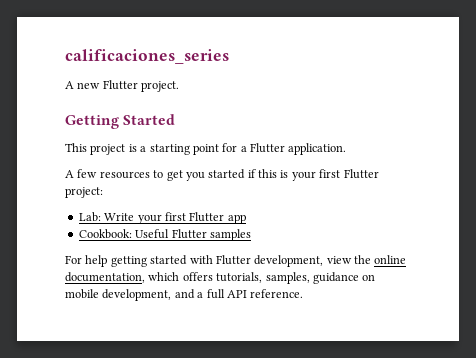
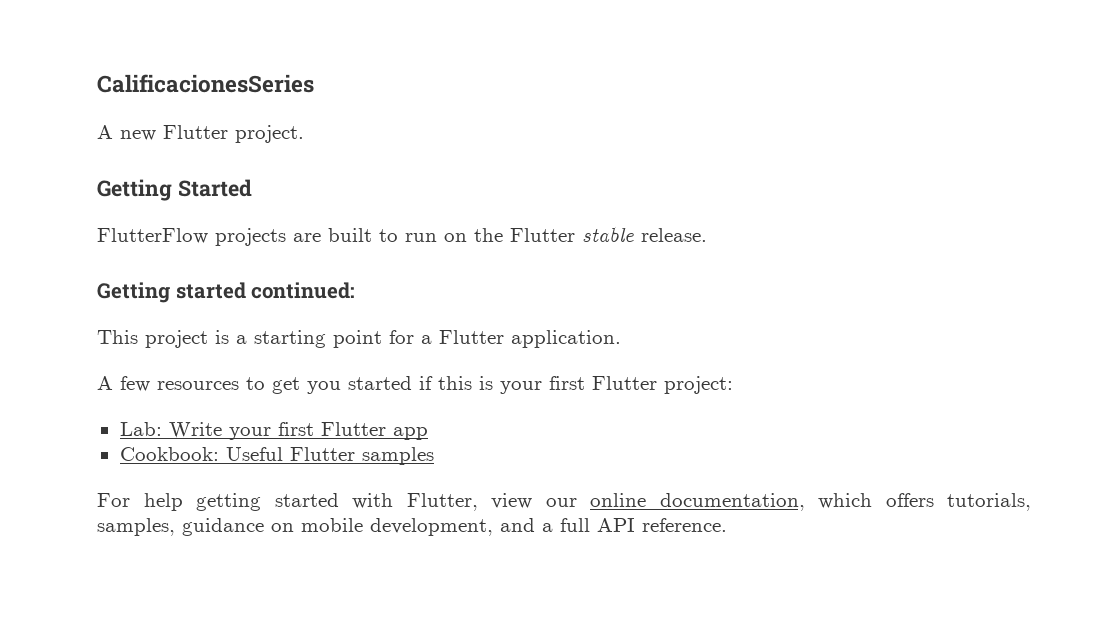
- calificaciones_series
+ CalificacionesSeries
+ FlutterFlow projects are built to run on the Flutter stable release.
+ Getting started continued:
- For help getting started with Flutter development, view the online documentation, which offers tutorials, samples, guidance on mobile development, and a full API reference.
+ For help getting started with Flutter, view our online documentation, which offers tutorials, samples, guidance on mobile development, and a full API reference.

